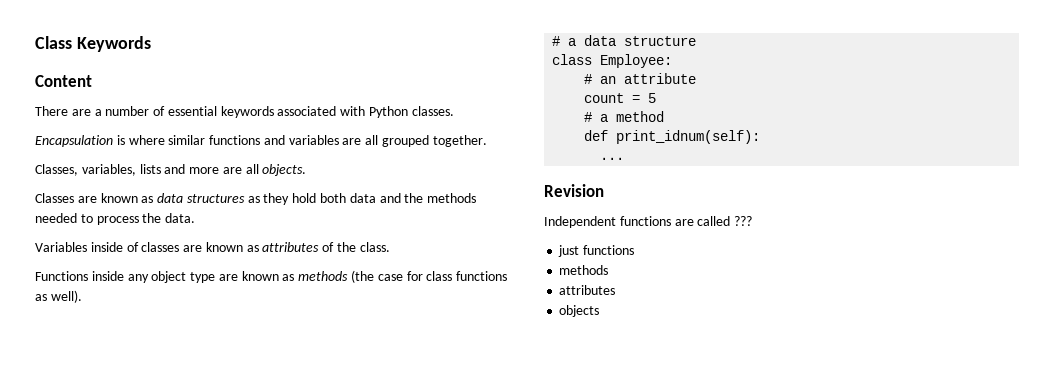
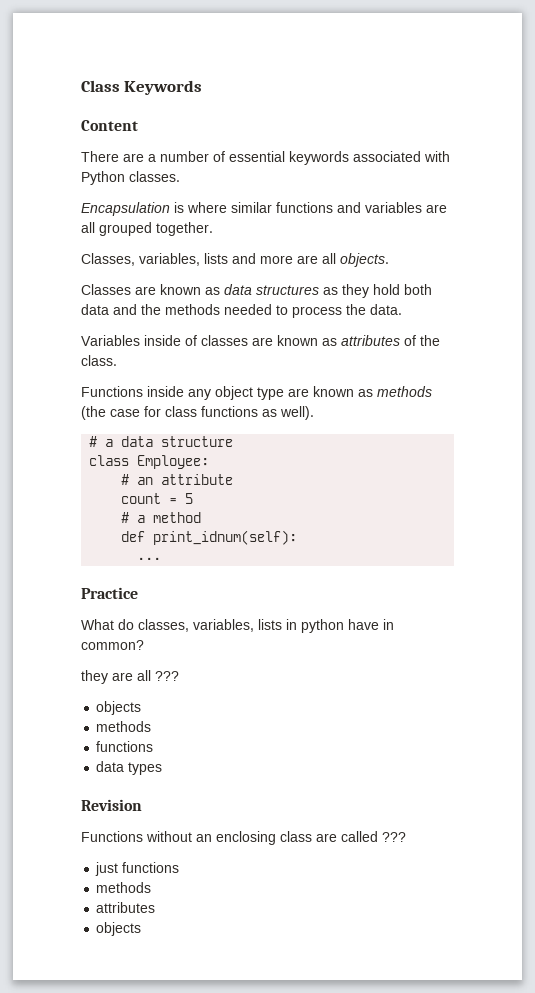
+ Practice
+ What do classes, variables, lists in python have in common?
+ they are all ???
+ objects
+ methods
+ functions
+ data types
  Revision
- Independent functions are called ???
+ Functions without an enclosing class are called ???

